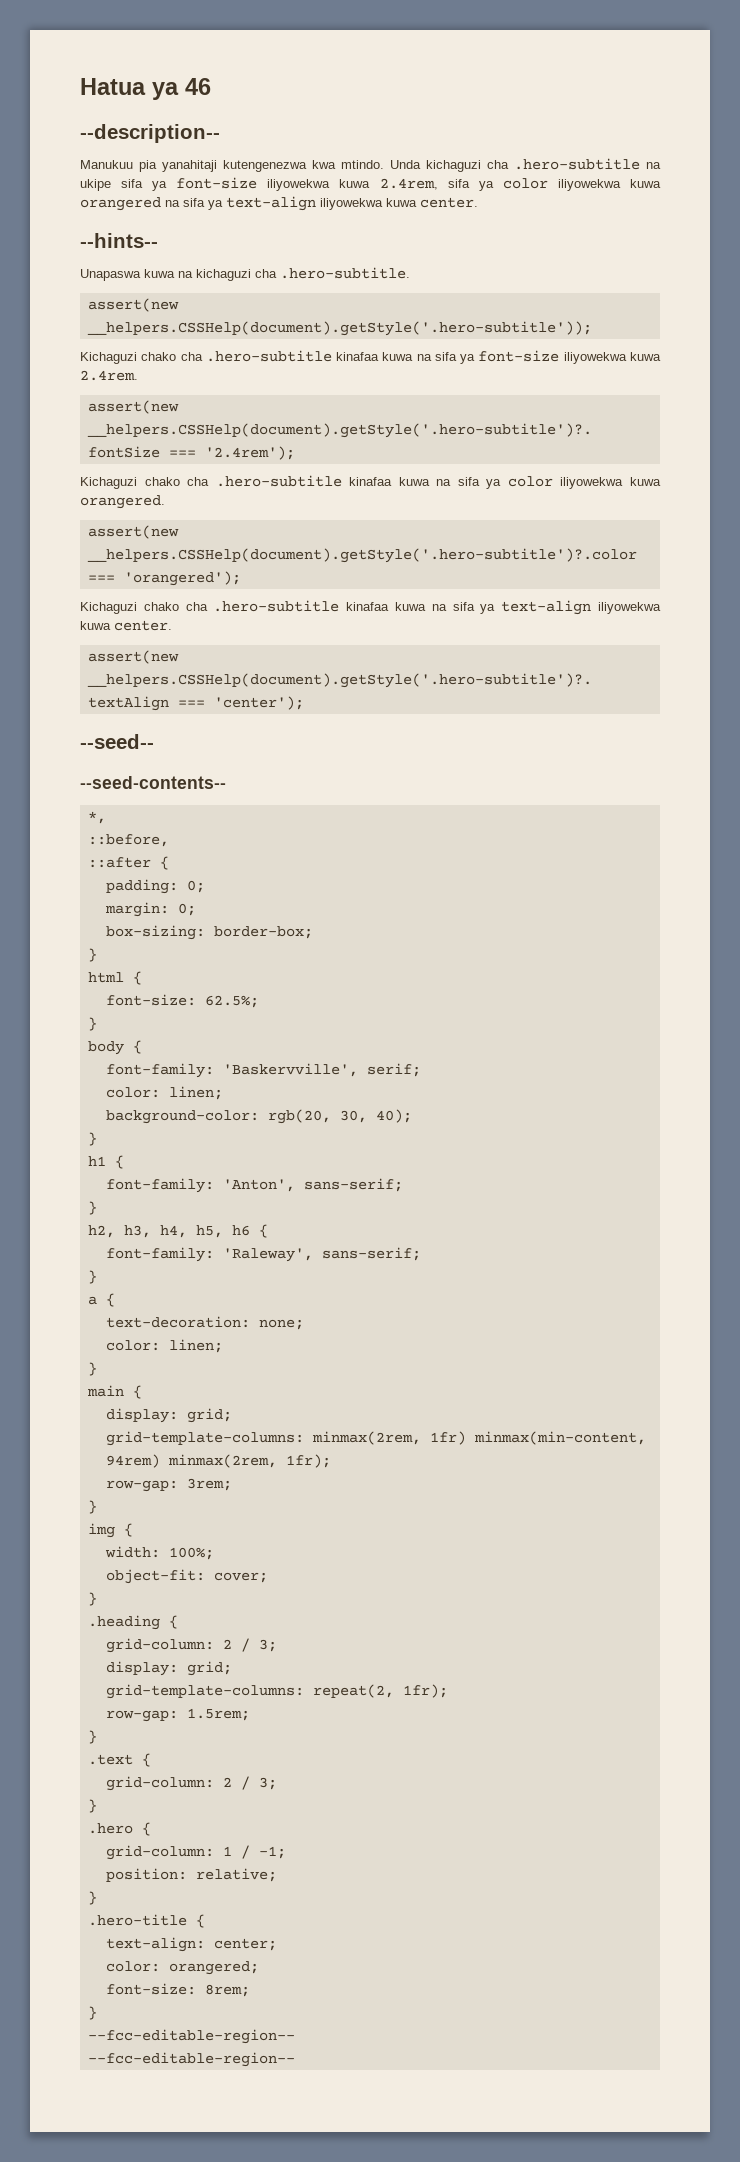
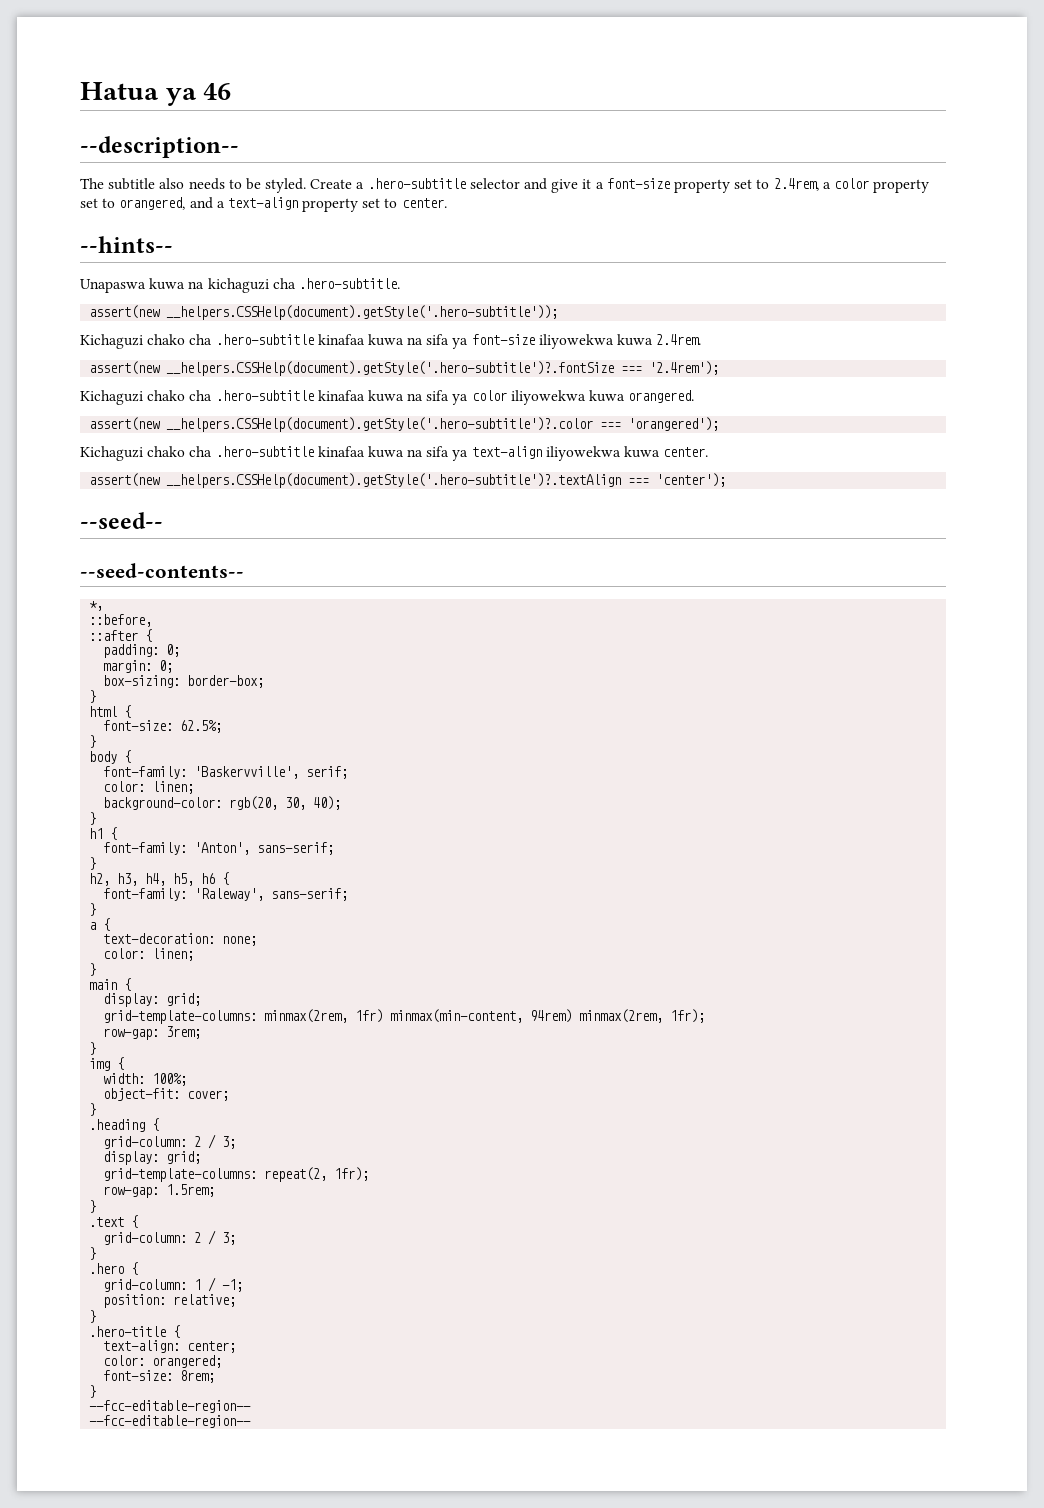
- Manukuu pia yanahitaji kutengenezwa kwa mtindo. Unda kichaguzi cha .hero-subtitle na ukipe sifa ya font-size iliyowekwa kuwa 2.4rem, sifa ya color iliyowekwa kuwa orangered na sifa ya text-align iliyowekwa kuwa center.
+ The subtitle also needs to be styled. Create a .hero-subtitle selector and give it a font-size property set to 2.4rem, a color property set to orangered, and a text-align property set to center.

